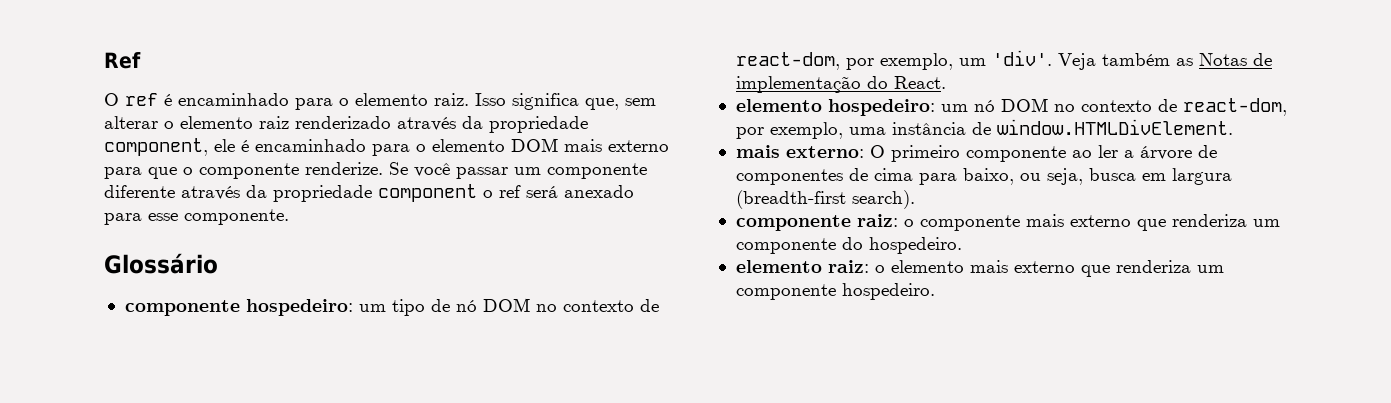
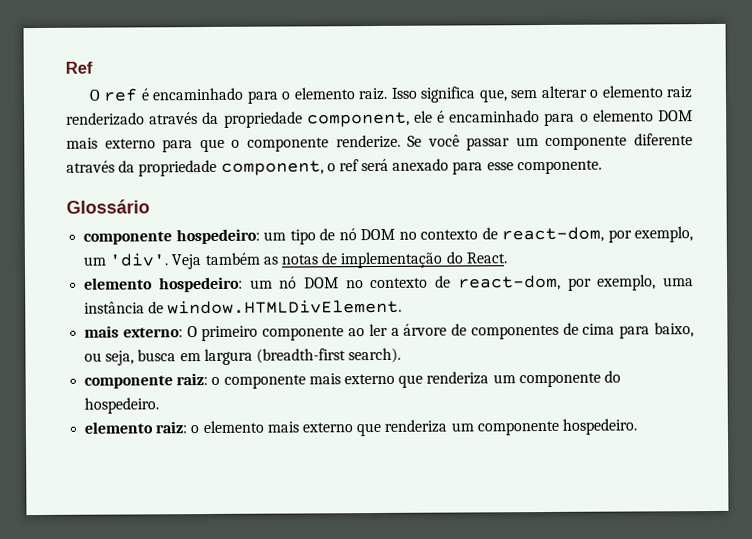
- Se você passar um componente diferente através da propriedade component o ref será anexado para esse componente.
+ Se você passar um componente diferente através da propriedade component, o ref será anexado para esse componente.
- Veja também as Notas de implementação do React.
+ Veja também as notas de implementação do React.

